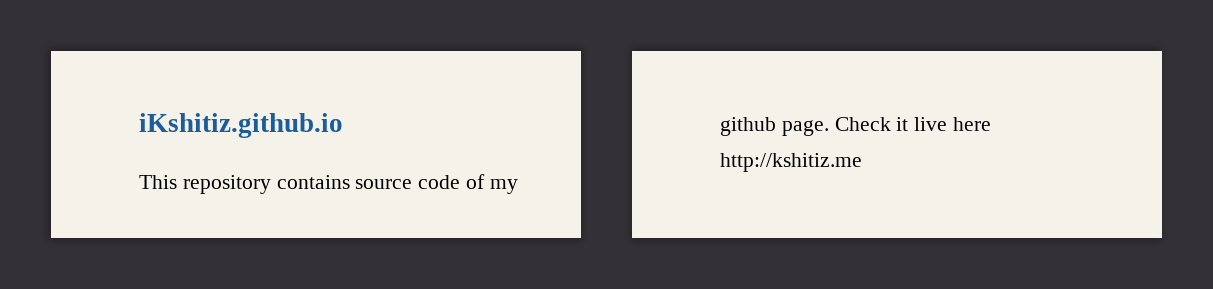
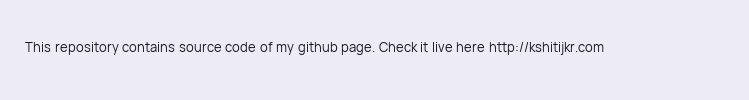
- iKshitiz.github.io
- Check it live here http://kshitiz.me
+ Check it live here http://kshitijkr.com

